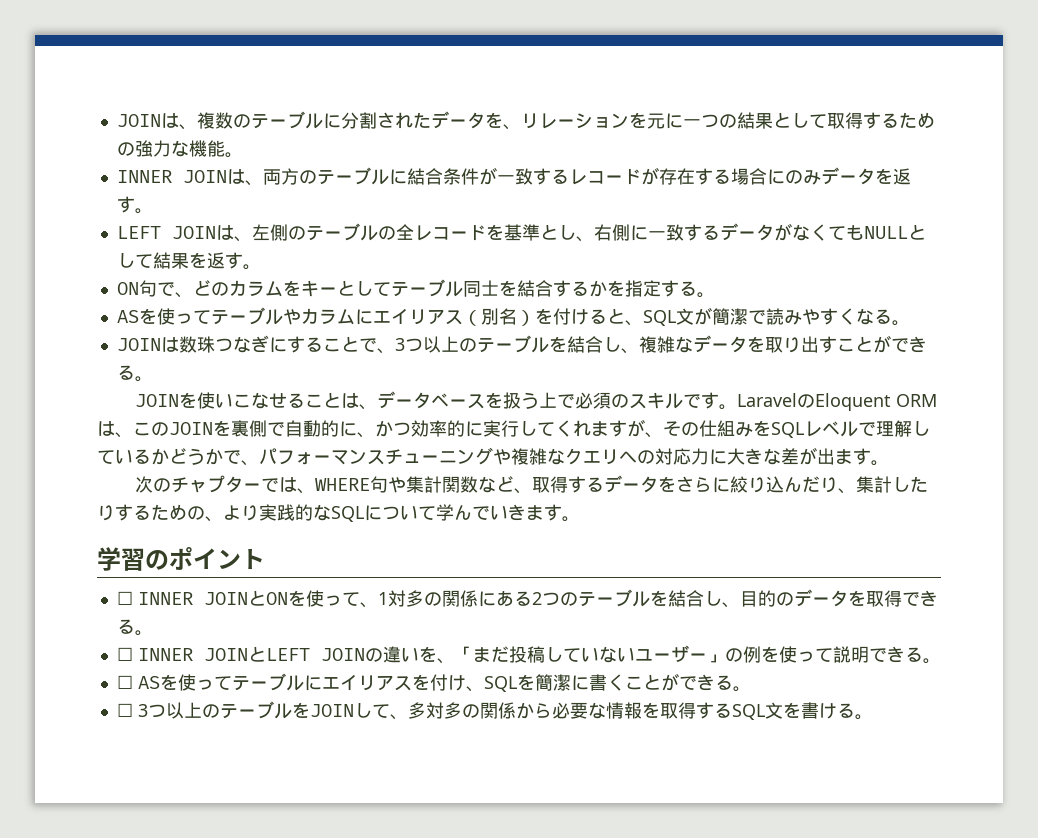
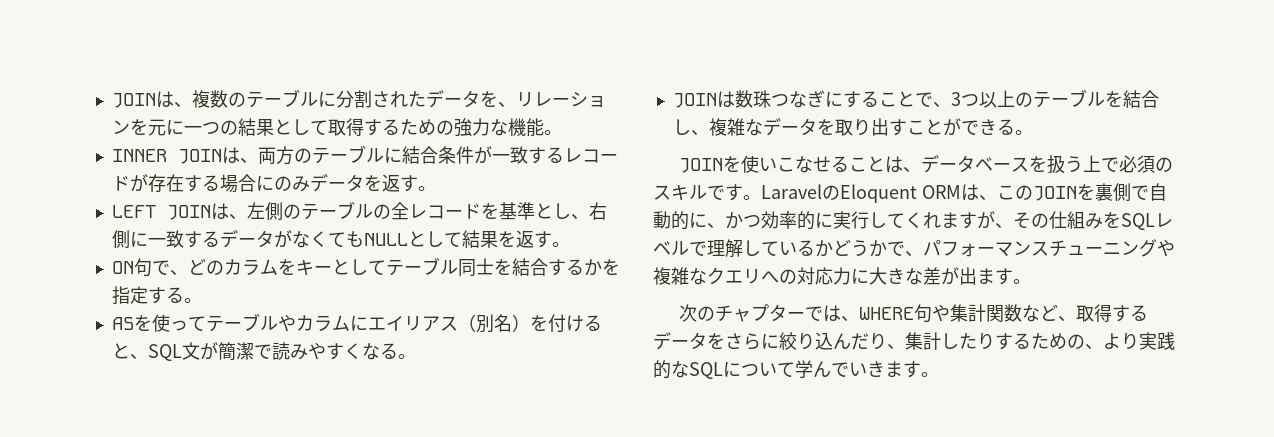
- 学習のポイント
- ☐ INNER JOINとONを使って、1対多の関係にある2つのテーブルを結合し、目的のデータを取得できる。
- ☐ INNER JOINとLEFT JOINの違いを、「まだ投稿していないユーザー」の例を使って説明できる。
- ☐ ASを使ってテーブルにエイリアスを付け、SQLを簡潔に書くことができる。
- ☐ 3つ以上のテーブルをJOINして、多対多の関係から必要な情報を取得するSQL文を書ける。

